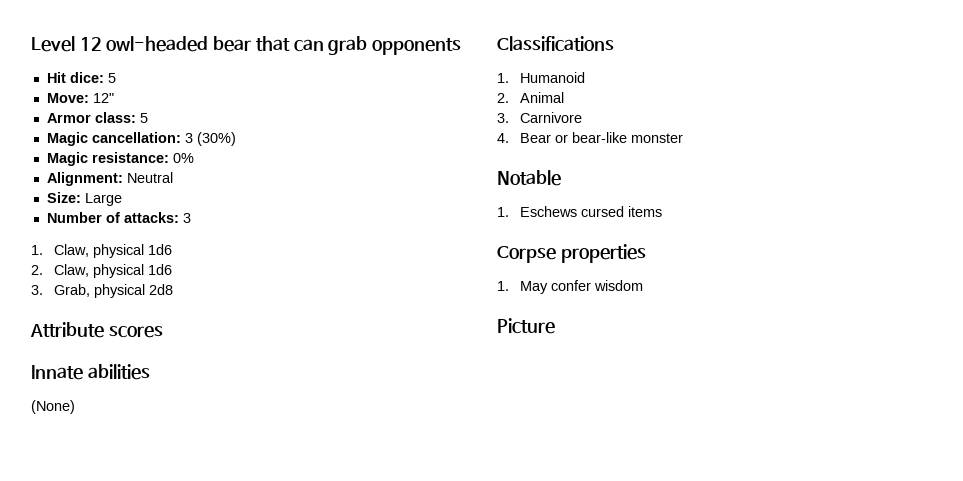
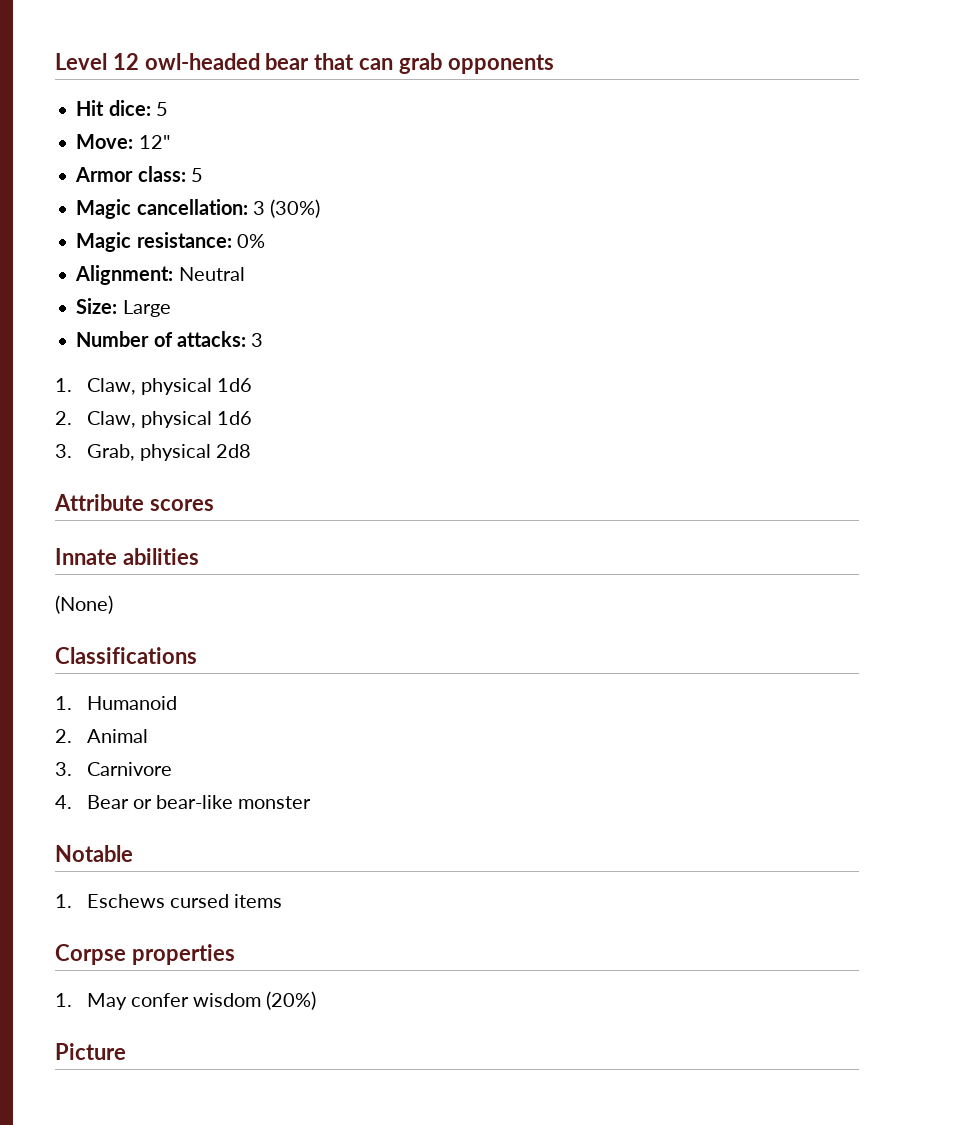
- 1. May confer wisdom
+ 1. May confer wisdom (20%)

